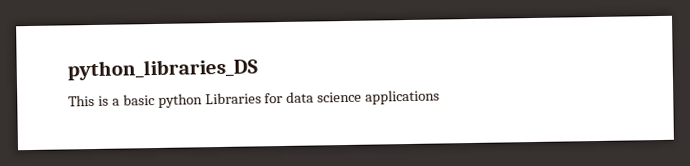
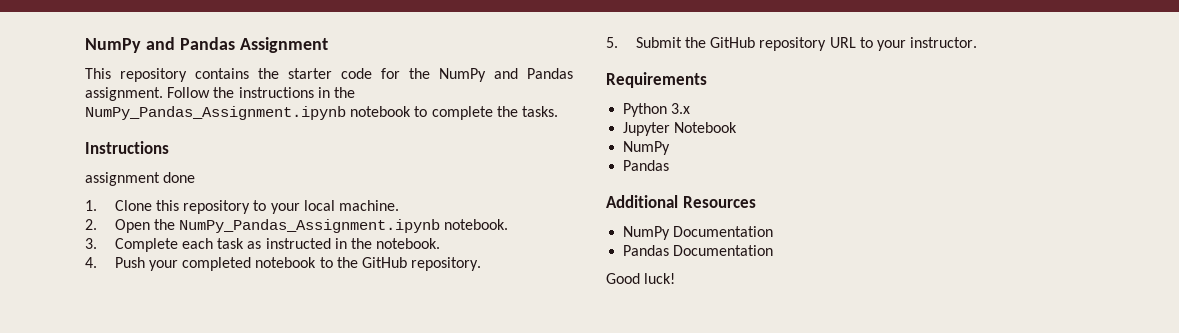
- python_libraries_DS
- This is a basic python Libraries for data science applications
+ NumPy and Pandas Assignment
+ This repository contains the starter code for the NumPy and Pandas assignment. Follow the instructions in the NumPy_Pandas_Assignment.ipynb notebook to complete the tasks.
+ Instructions
+ assignment done
+ 1. Clone this repository to your local machine.
+ 2. Open the NumPy_Pandas_Assignment.ipynb notebook.
+ 3. Complete each task as instructed in the notebook.
+ 4. Push your completed notebook to the GitHub repository.
+ 5. Submit the GitHub repository URL to your instructor.
+ Requirements
+ Python 3.x
+ Jupyter Notebook
+ NumPy
+ Pandas
+ Additional Resources
+ NumPy Documentation
+ Pandas Documentation
+ Good luck!

